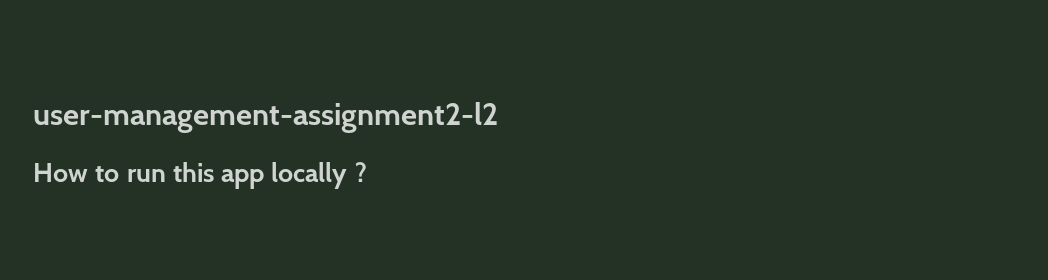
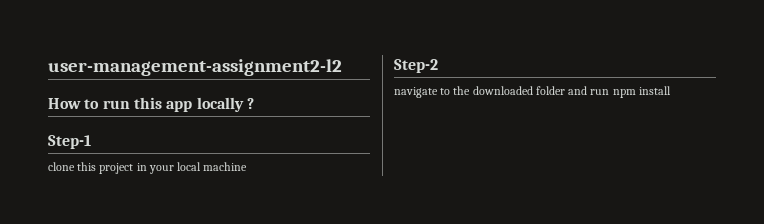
+ Step-1
+ clone this project in your local machine
+ Step-2
+ navigate to the downloaded folder and run npm install

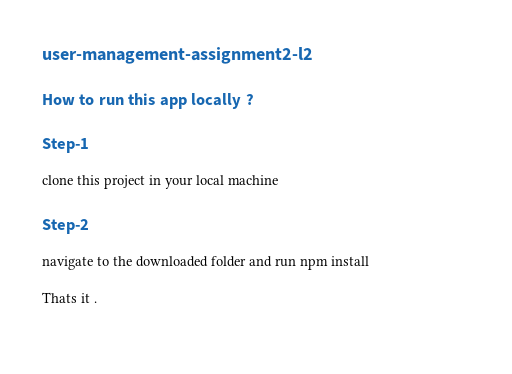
+ Thats it .

